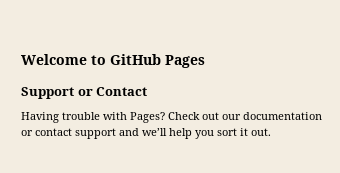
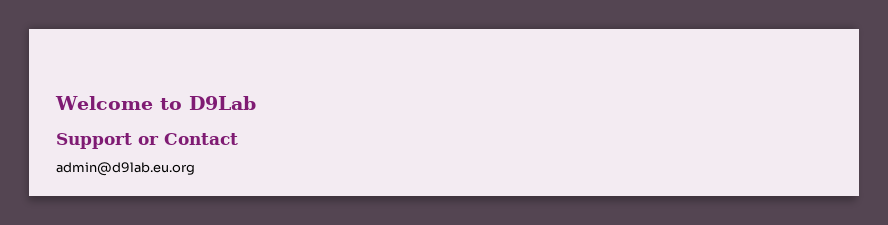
- Welcome to GitHub Pages
+ Welcome to D9Lab
- Having trouble with Pages? Check out our documentation or contact support and we’ll help you sort it out.
+ admin@d9lab.eu.org

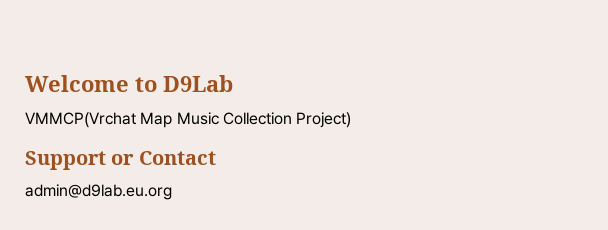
+ VMMCP(Vrchat Map Music Collection Project)

